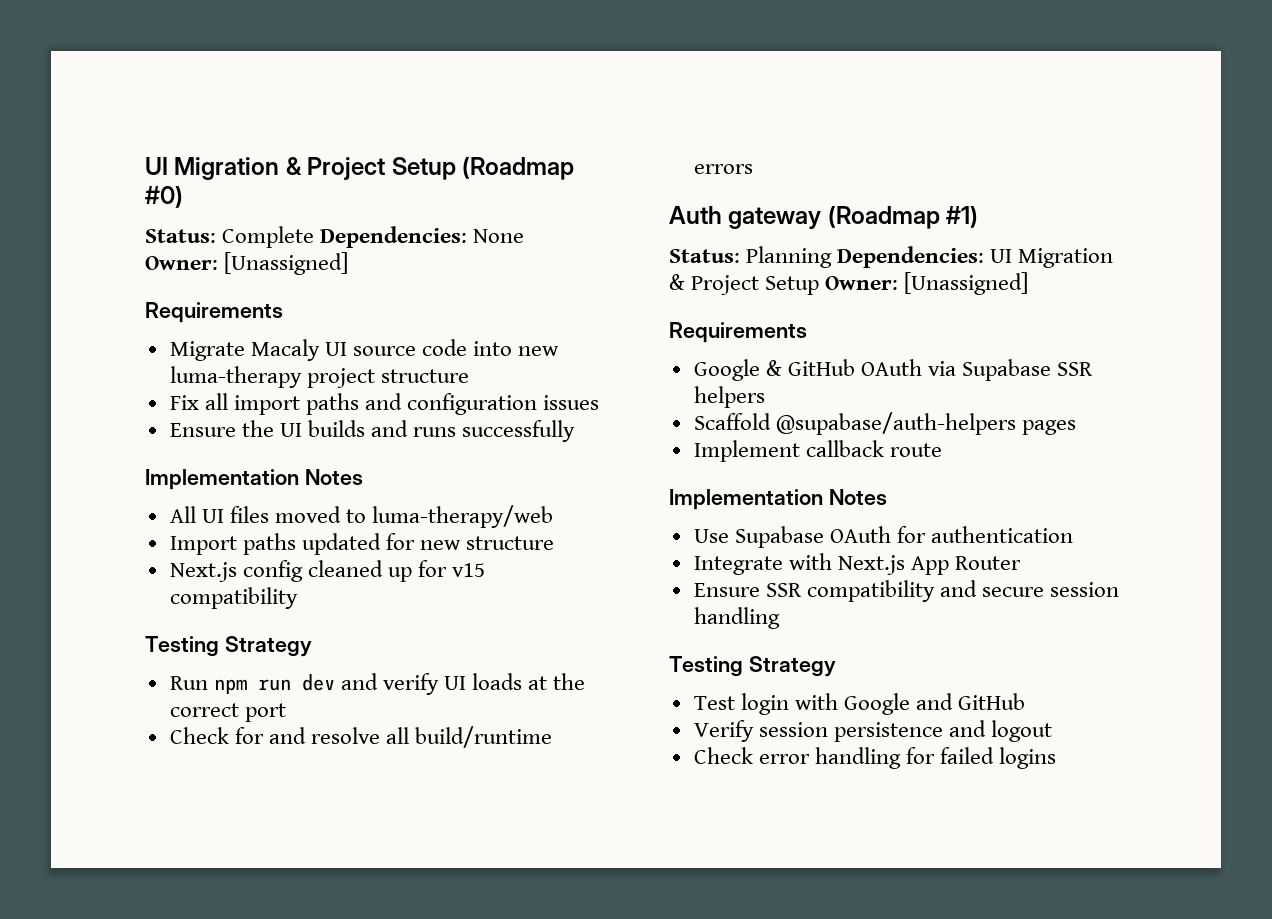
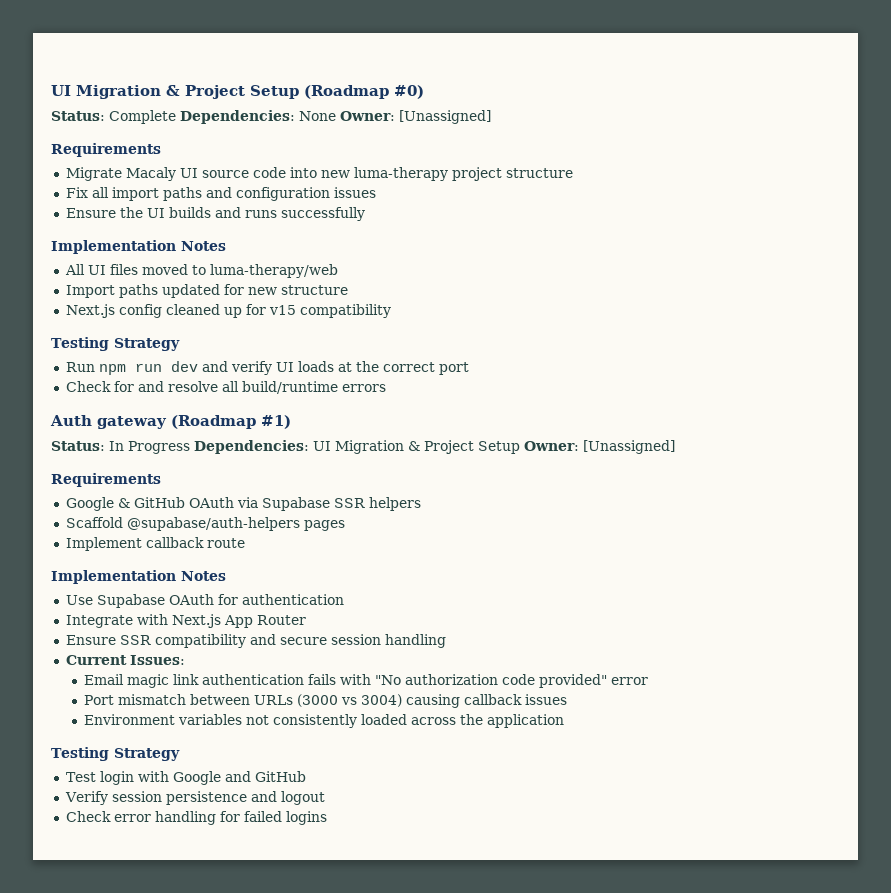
- Status: Planning Dependencies: UI Migration & Project Setup Owner: [Unassigned]
+ Status: In Progress Dependencies: UI Migration & Project Setup Owner: [Unassigned]
+ Current Issues:
+ Email magic link authentication fails with "No authorization code provided" error
+ Port mismatch between URLs (3000 vs 3004) causing callback issues
+ Environment variables not consistently loaded across the application

